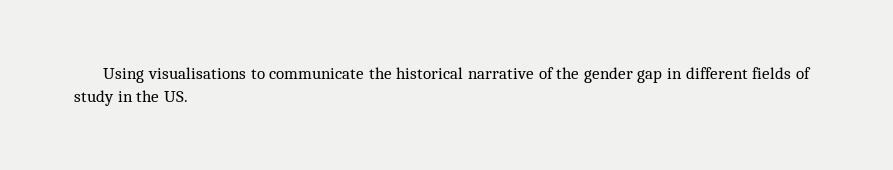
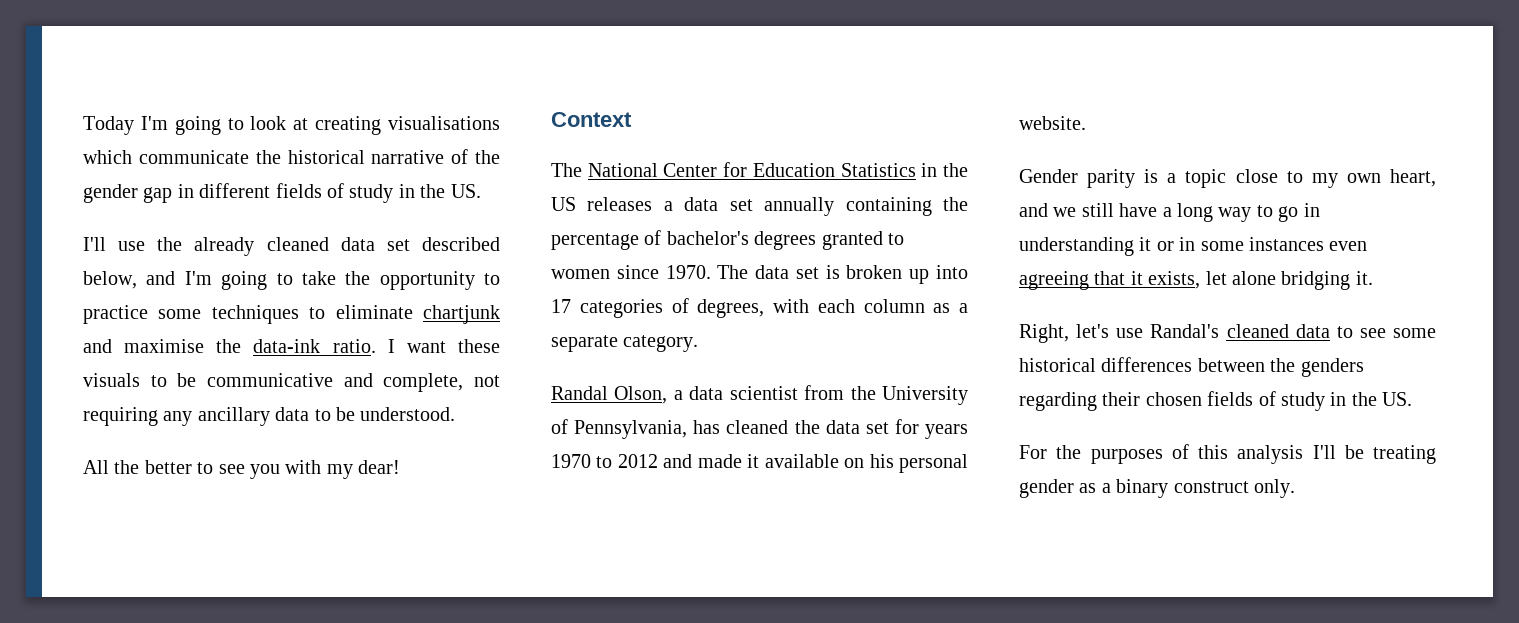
- Using visualisations to communicate the historical narrative of the gender gap in different fields of study in the US.
+ Today I'm going to look at creating visualisations which communicate the historical narrative of the gender gap in different fields of study in the US.
+ I'll use the already cleaned data set described below, and I'm going to take the opportunity to practice some techniques to eliminate chartjunk and maximise the data-ink ratio. I want these visuals to be communicative and complete, not requiring any ancillary data to be understood.
+ All the better to see you with my dear!
+ Context
+ The National Center for Education Statistics in the US releases a data set annually containing the percentage of bachelor's degrees granted to women since 1970. The data set is broken up into 17 categories of degrees, with each column as a separate category.
+ Randal Olson, a data scientist from the University of Pennsylvania, has cleaned the data set for years 1970 to 2012 and made it available on his personal website.
+ Gender parity is a topic close to my own heart, and we still have a long way to go in understanding it or in some instances even agreeing that it exists, let alone bridging it.
+ Right, let's use Randal's cleaned data to see some historical differences between the genders regarding their chosen fields of study in the US.
+ For the purposes of this analysis I'll be treating gender as a binary construct only.

